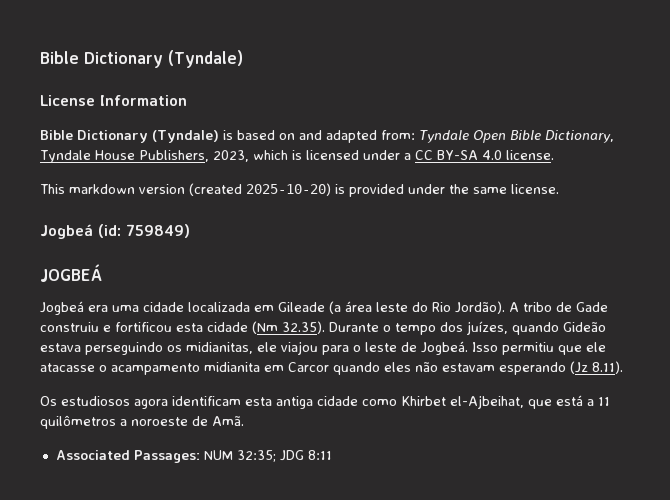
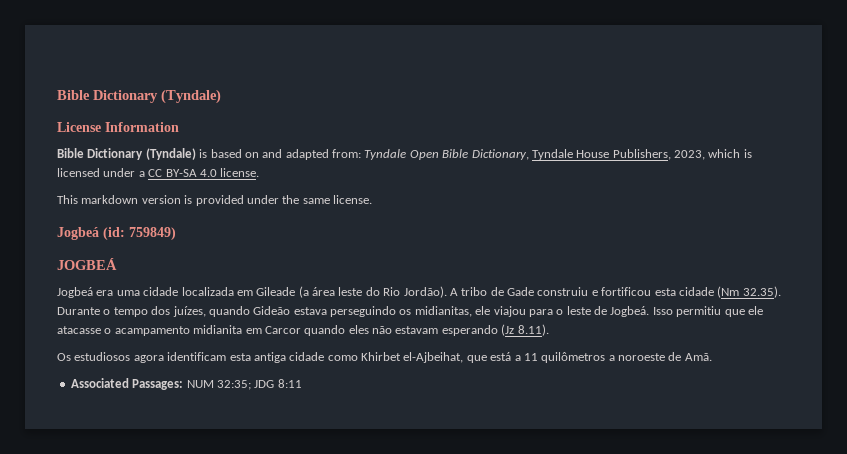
- This markdown version (created 2025-10-20) is provided under the same license.
+ This markdown version is provided under the same license.

